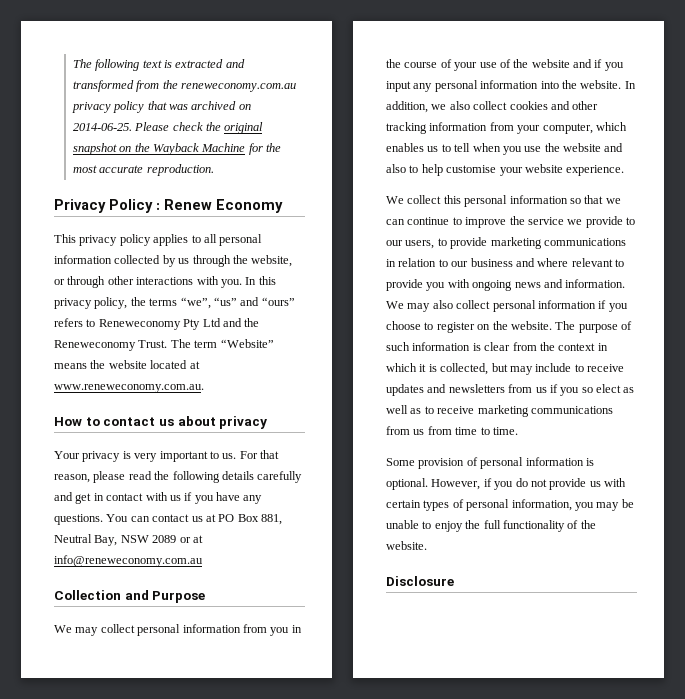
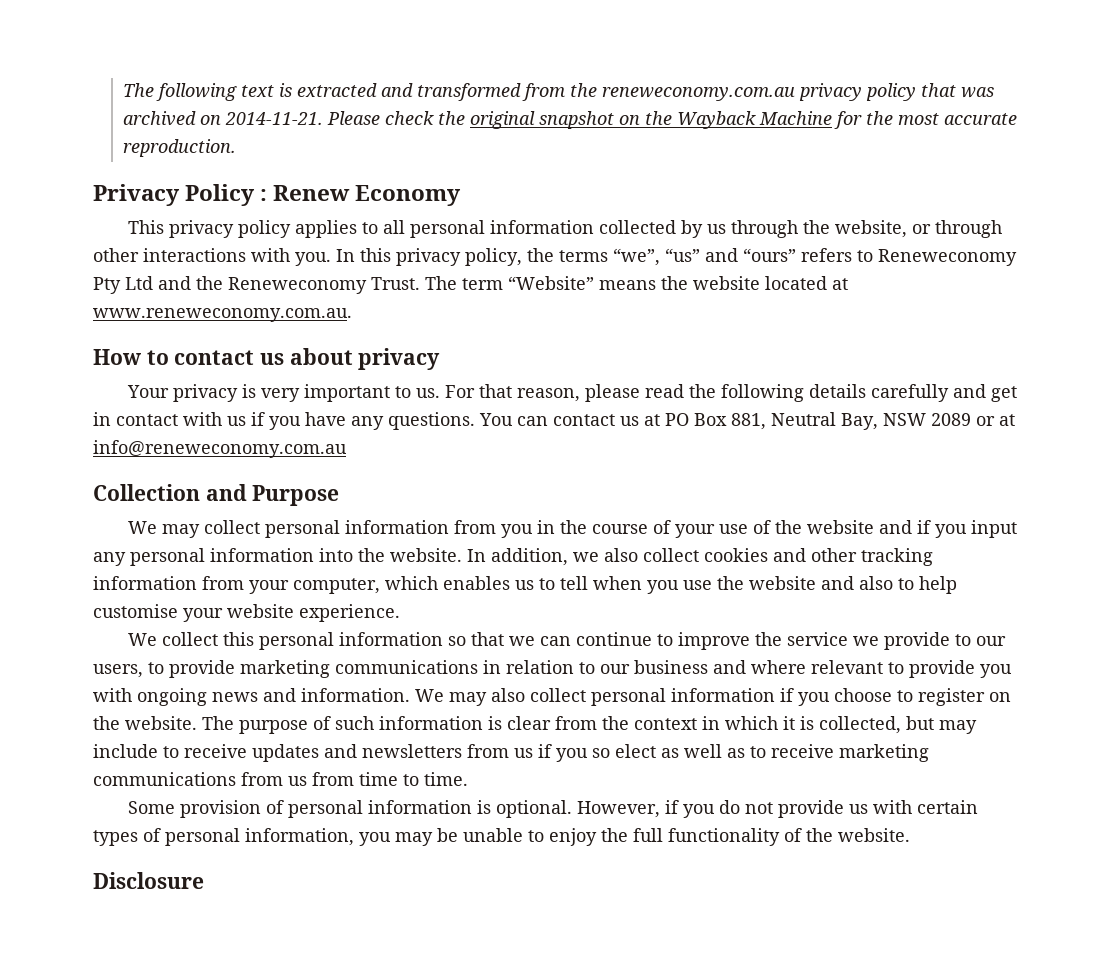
- The following text is extracted and transformed from the reneweconomy.com.au privacy policy that was archived on 2014-06-25.
+ The following text is extracted and transformed from the reneweconomy.com.au privacy policy that was archived on 2014-11-21.

